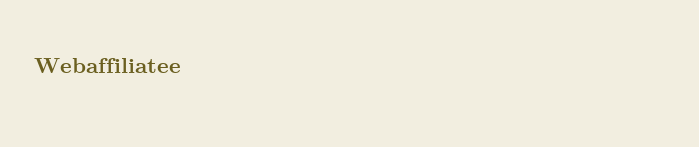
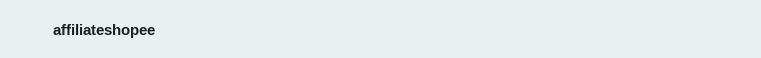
- Webaffiliatee
+ affiliateshopee

